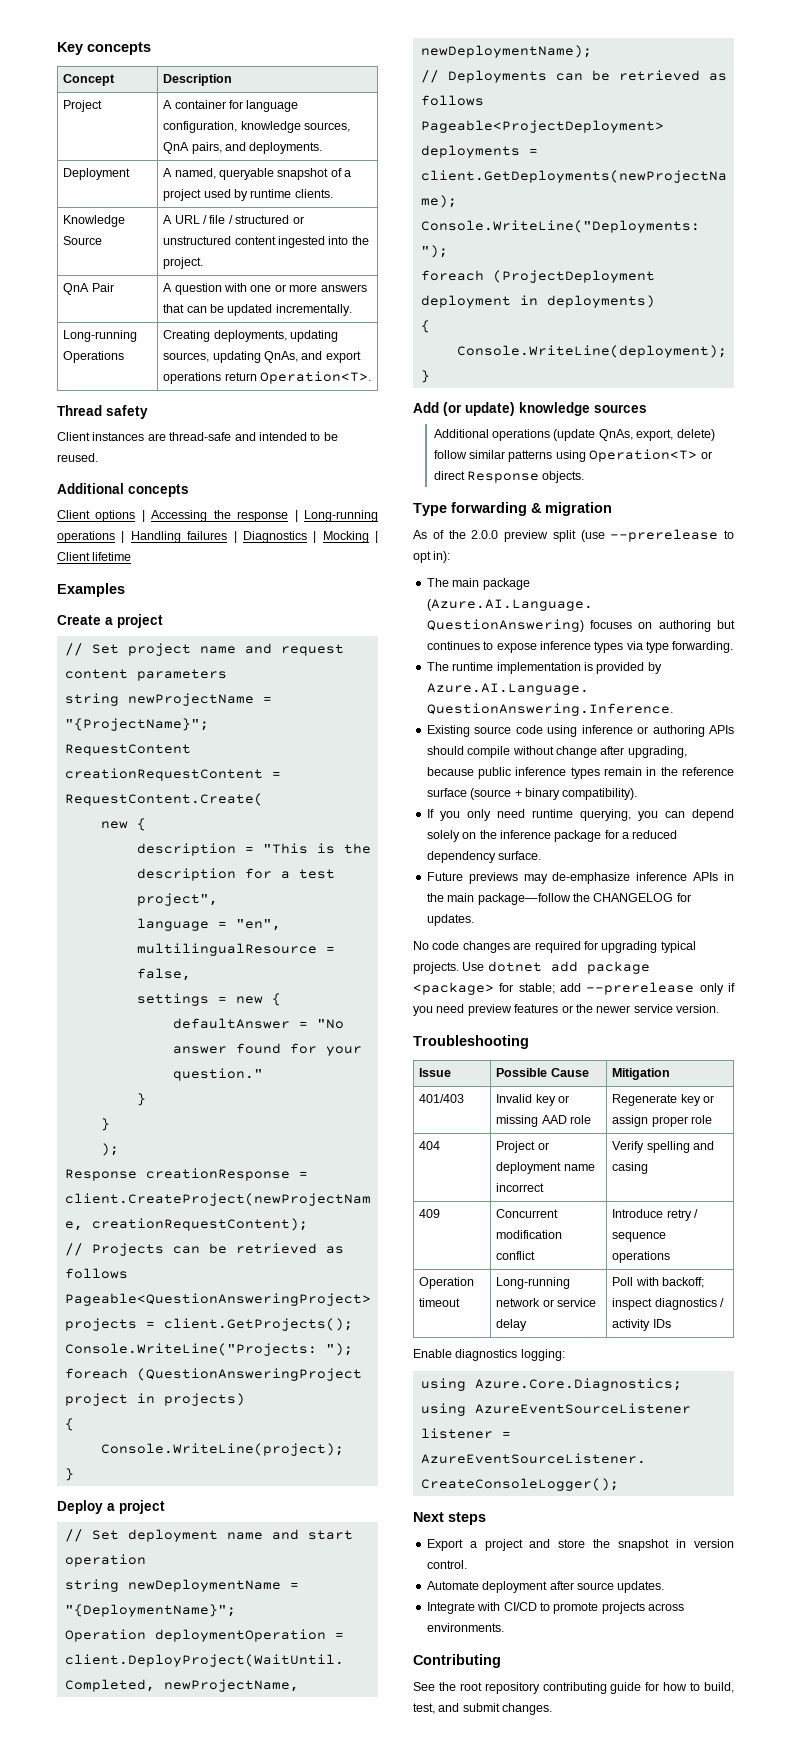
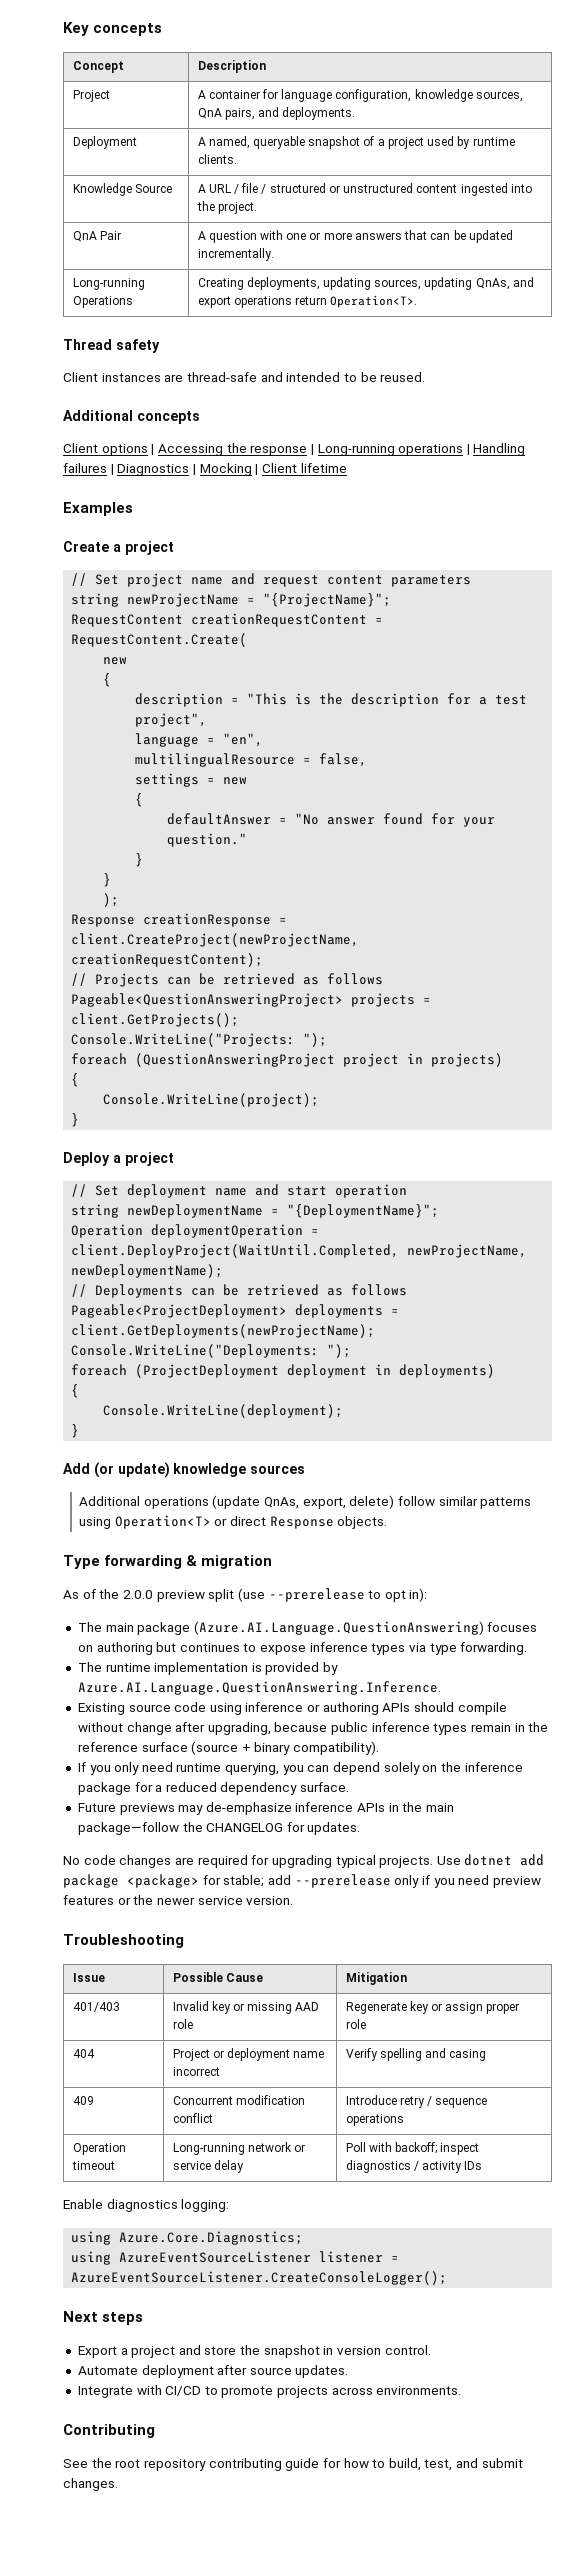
  RequestContent creationRequestContent = RequestContent.Create(
- new {
+ new
+ {
- settings = new {
+ settings = new
+ {

